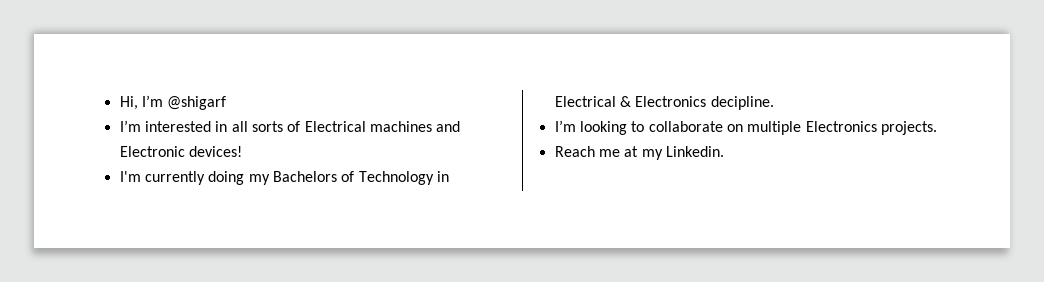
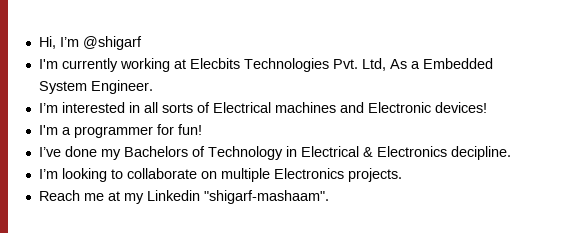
+ I'm currently working at Elecbits Technologies Pvt. Ltd, As a Embedded System Engineer.
- I'm currently doing my Bachelors of Technology in Electrical & Electronics decipline.
+ I'm a programmer for fun!
+ I’ve done my Bachelors of Technology in Electrical & Electronics decipline.
- Reach me at my Linkedin.
+ Reach me at my Linkedin "shigarf-mashaam".

